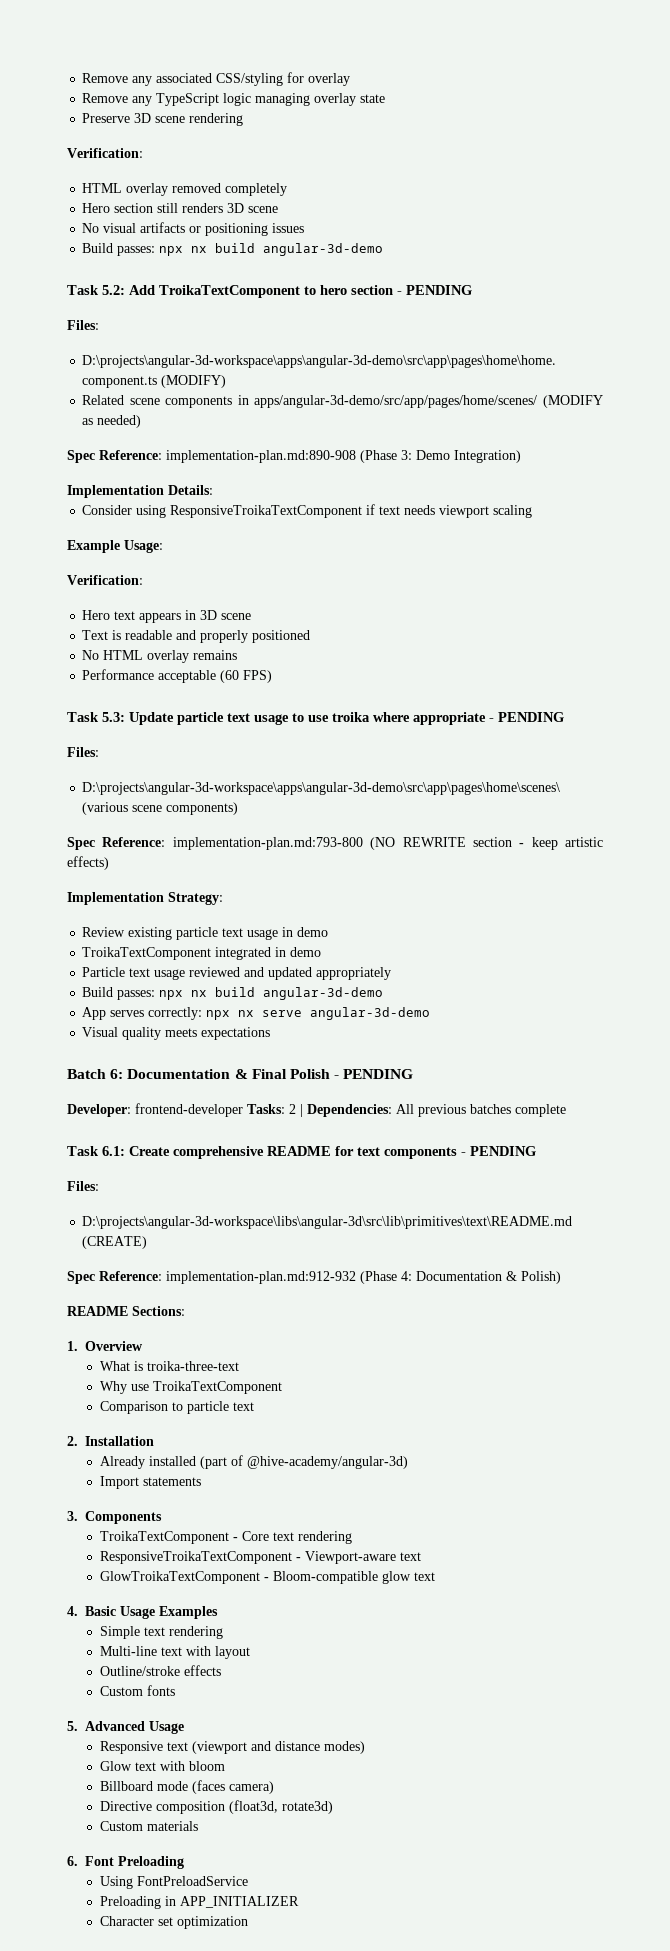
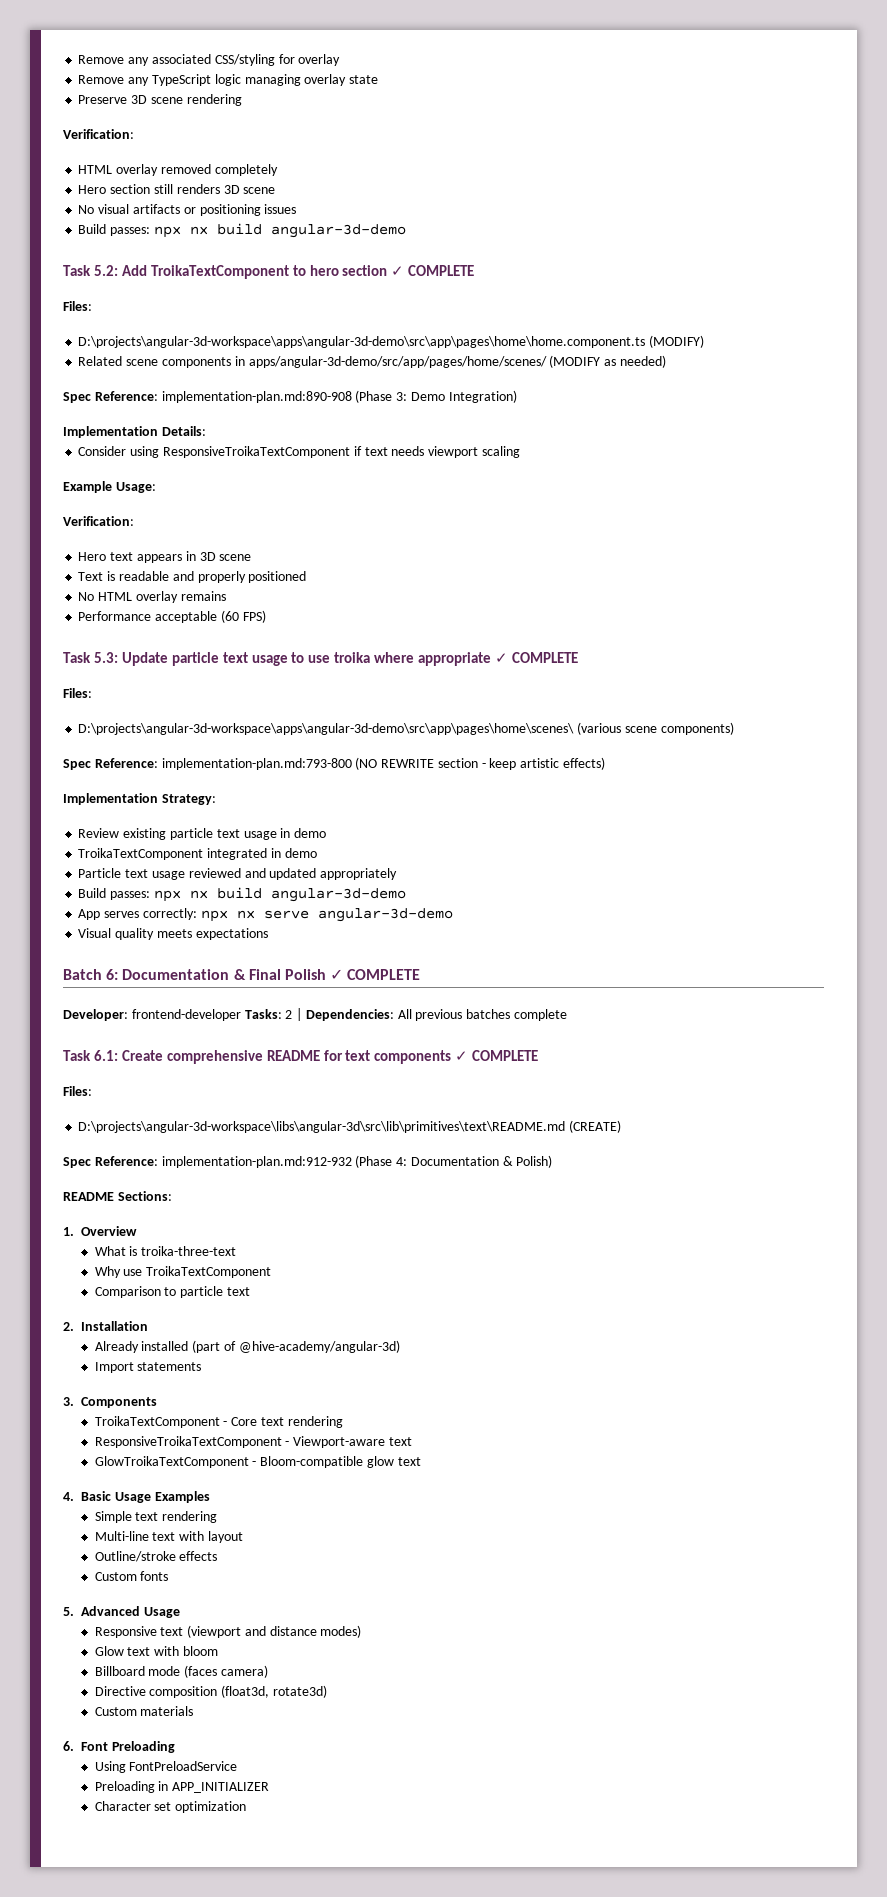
- Task 5.2: Add TroikaTextComponent to hero section - PENDING
+ Task 5.2: Add TroikaTextComponent to hero section ✓ COMPLETE
- Task 5.3: Update particle text usage to use troika where appropriate - PENDING
+ Task 5.3: Update particle text usage to use troika where appropriate ✓ COMPLETE
- Batch 6: Documentation & Final Polish - PENDING
+ Batch 6: Documentation & Final Polish ✓ COMPLETE
- Task 6.1: Create comprehensive README for text components - PENDING
+ Task 6.1: Create comprehensive README for text components ✓ COMPLETE

